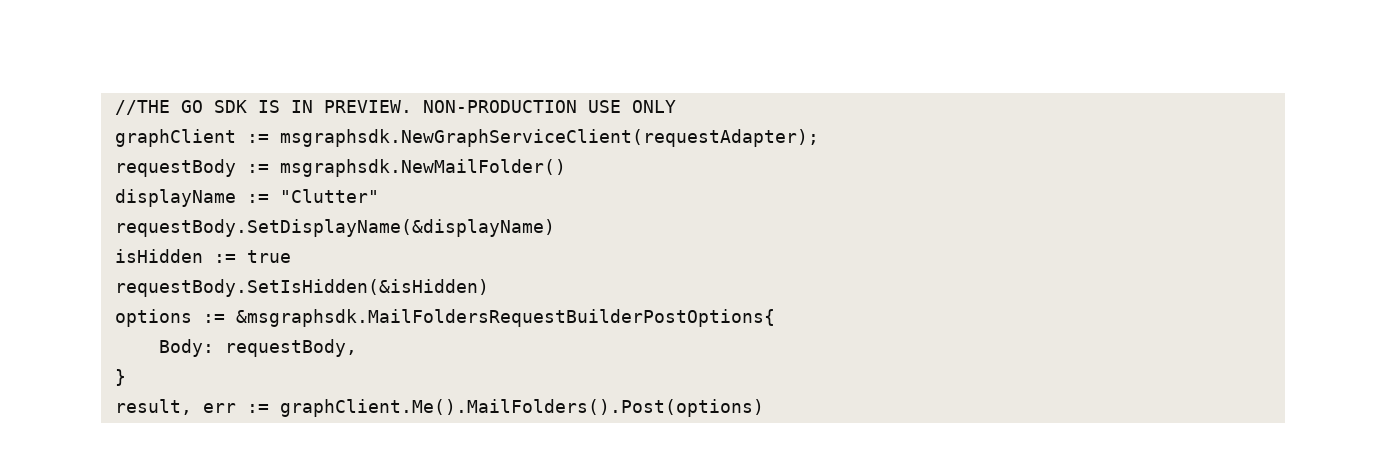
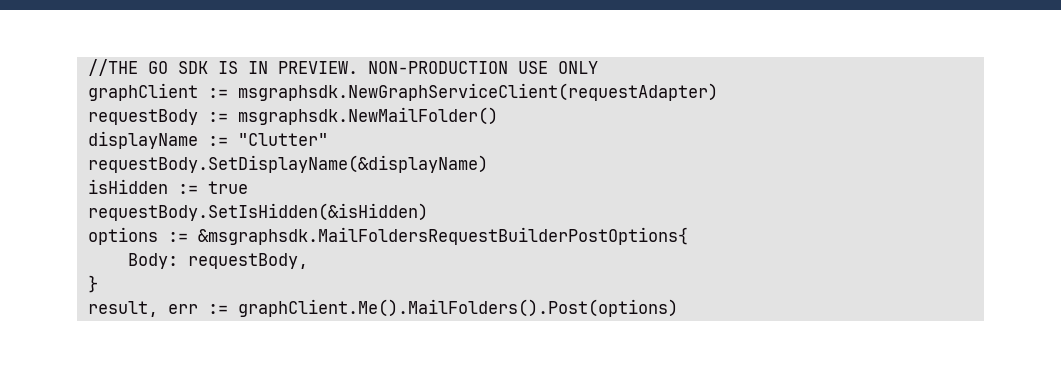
- graphClient := msgraphsdk.NewGraphServiceClient(requestAdapter);
+ graphClient := msgraphsdk.NewGraphServiceClient(requestAdapter)

